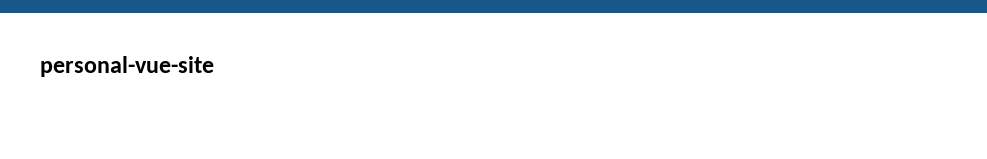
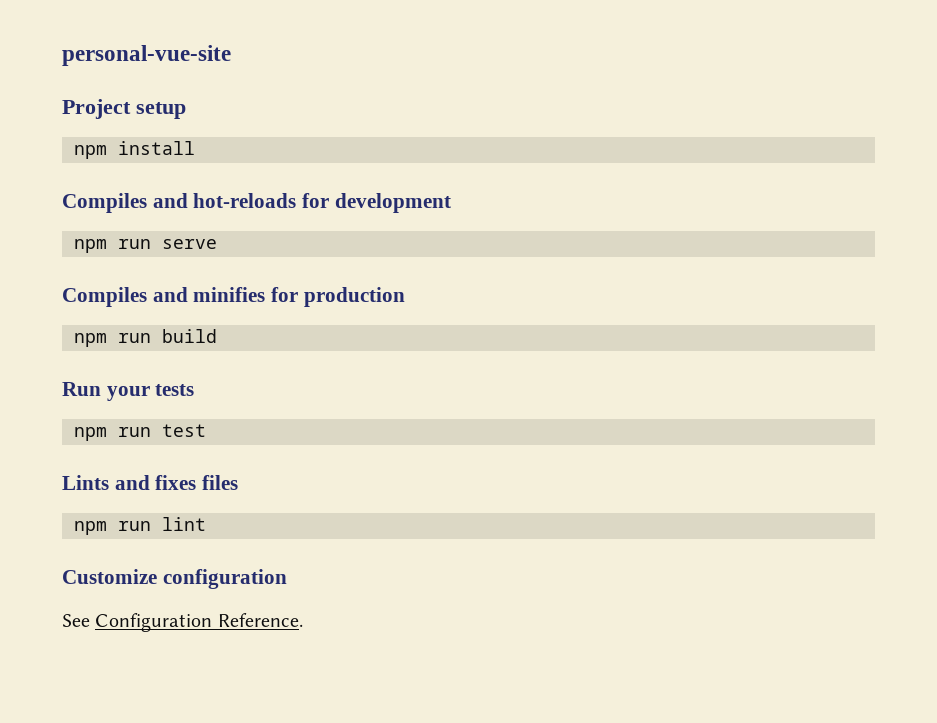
+ Project setup
+ npm install
+ Compiles and hot-reloads for development
+ npm run serve
+ Compiles and minifies for production
+ npm run build
+ Run your tests
+ npm run test
+ Lints and fixes files
+ npm run lint
+ Customize configuration
+ See Configuration Reference.

